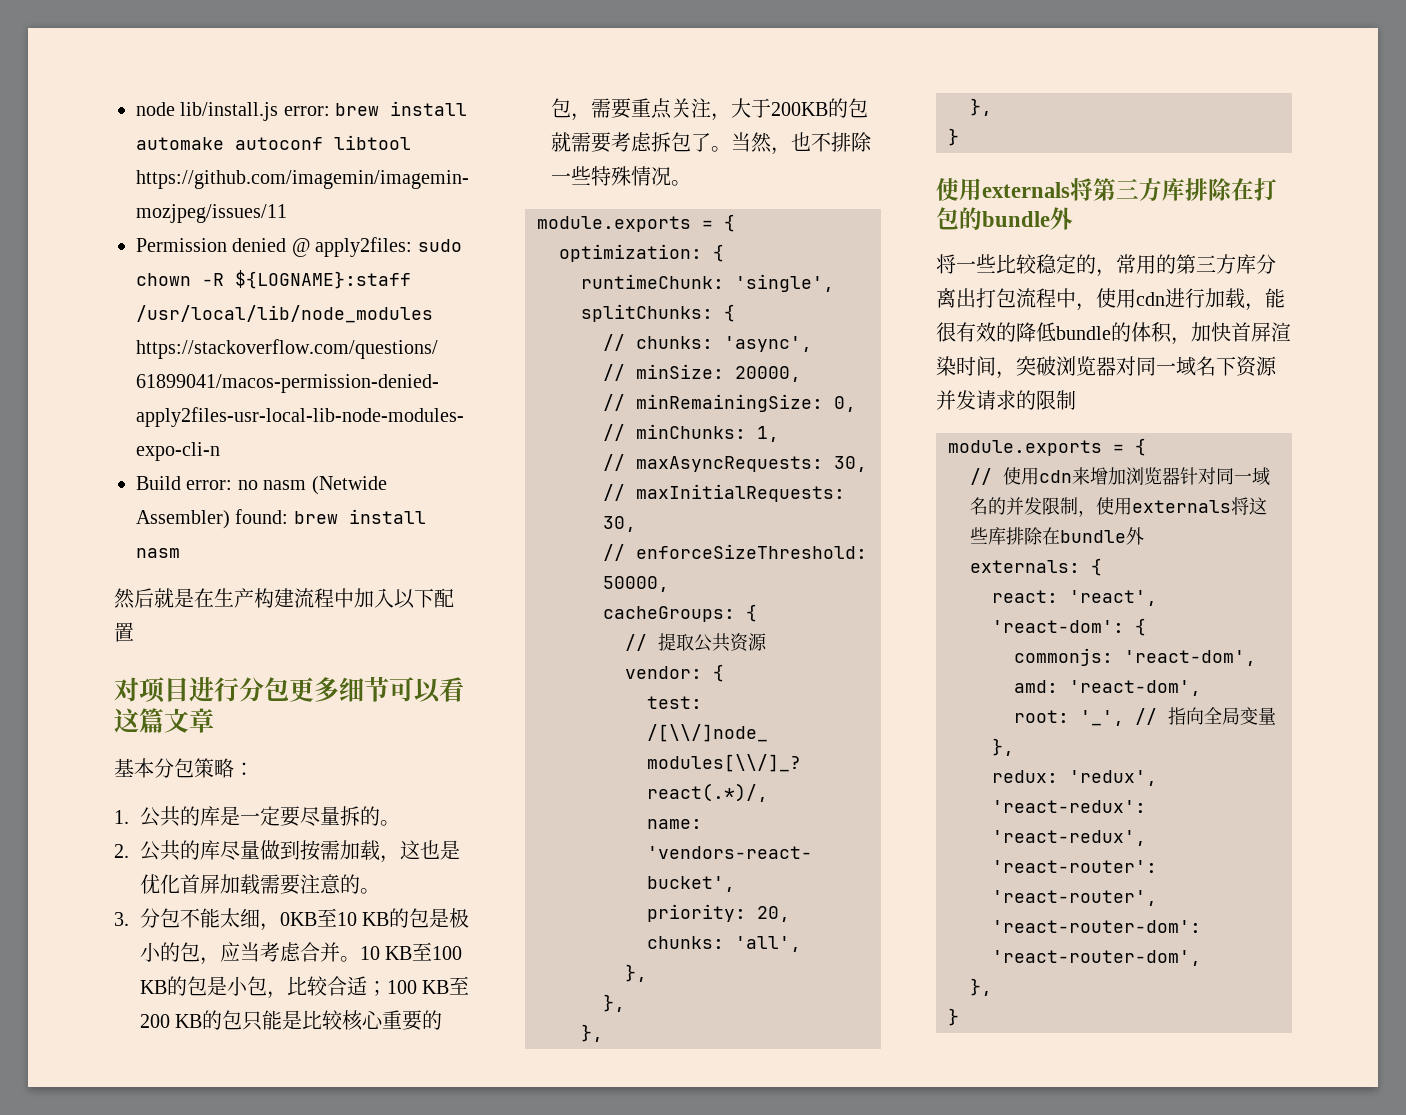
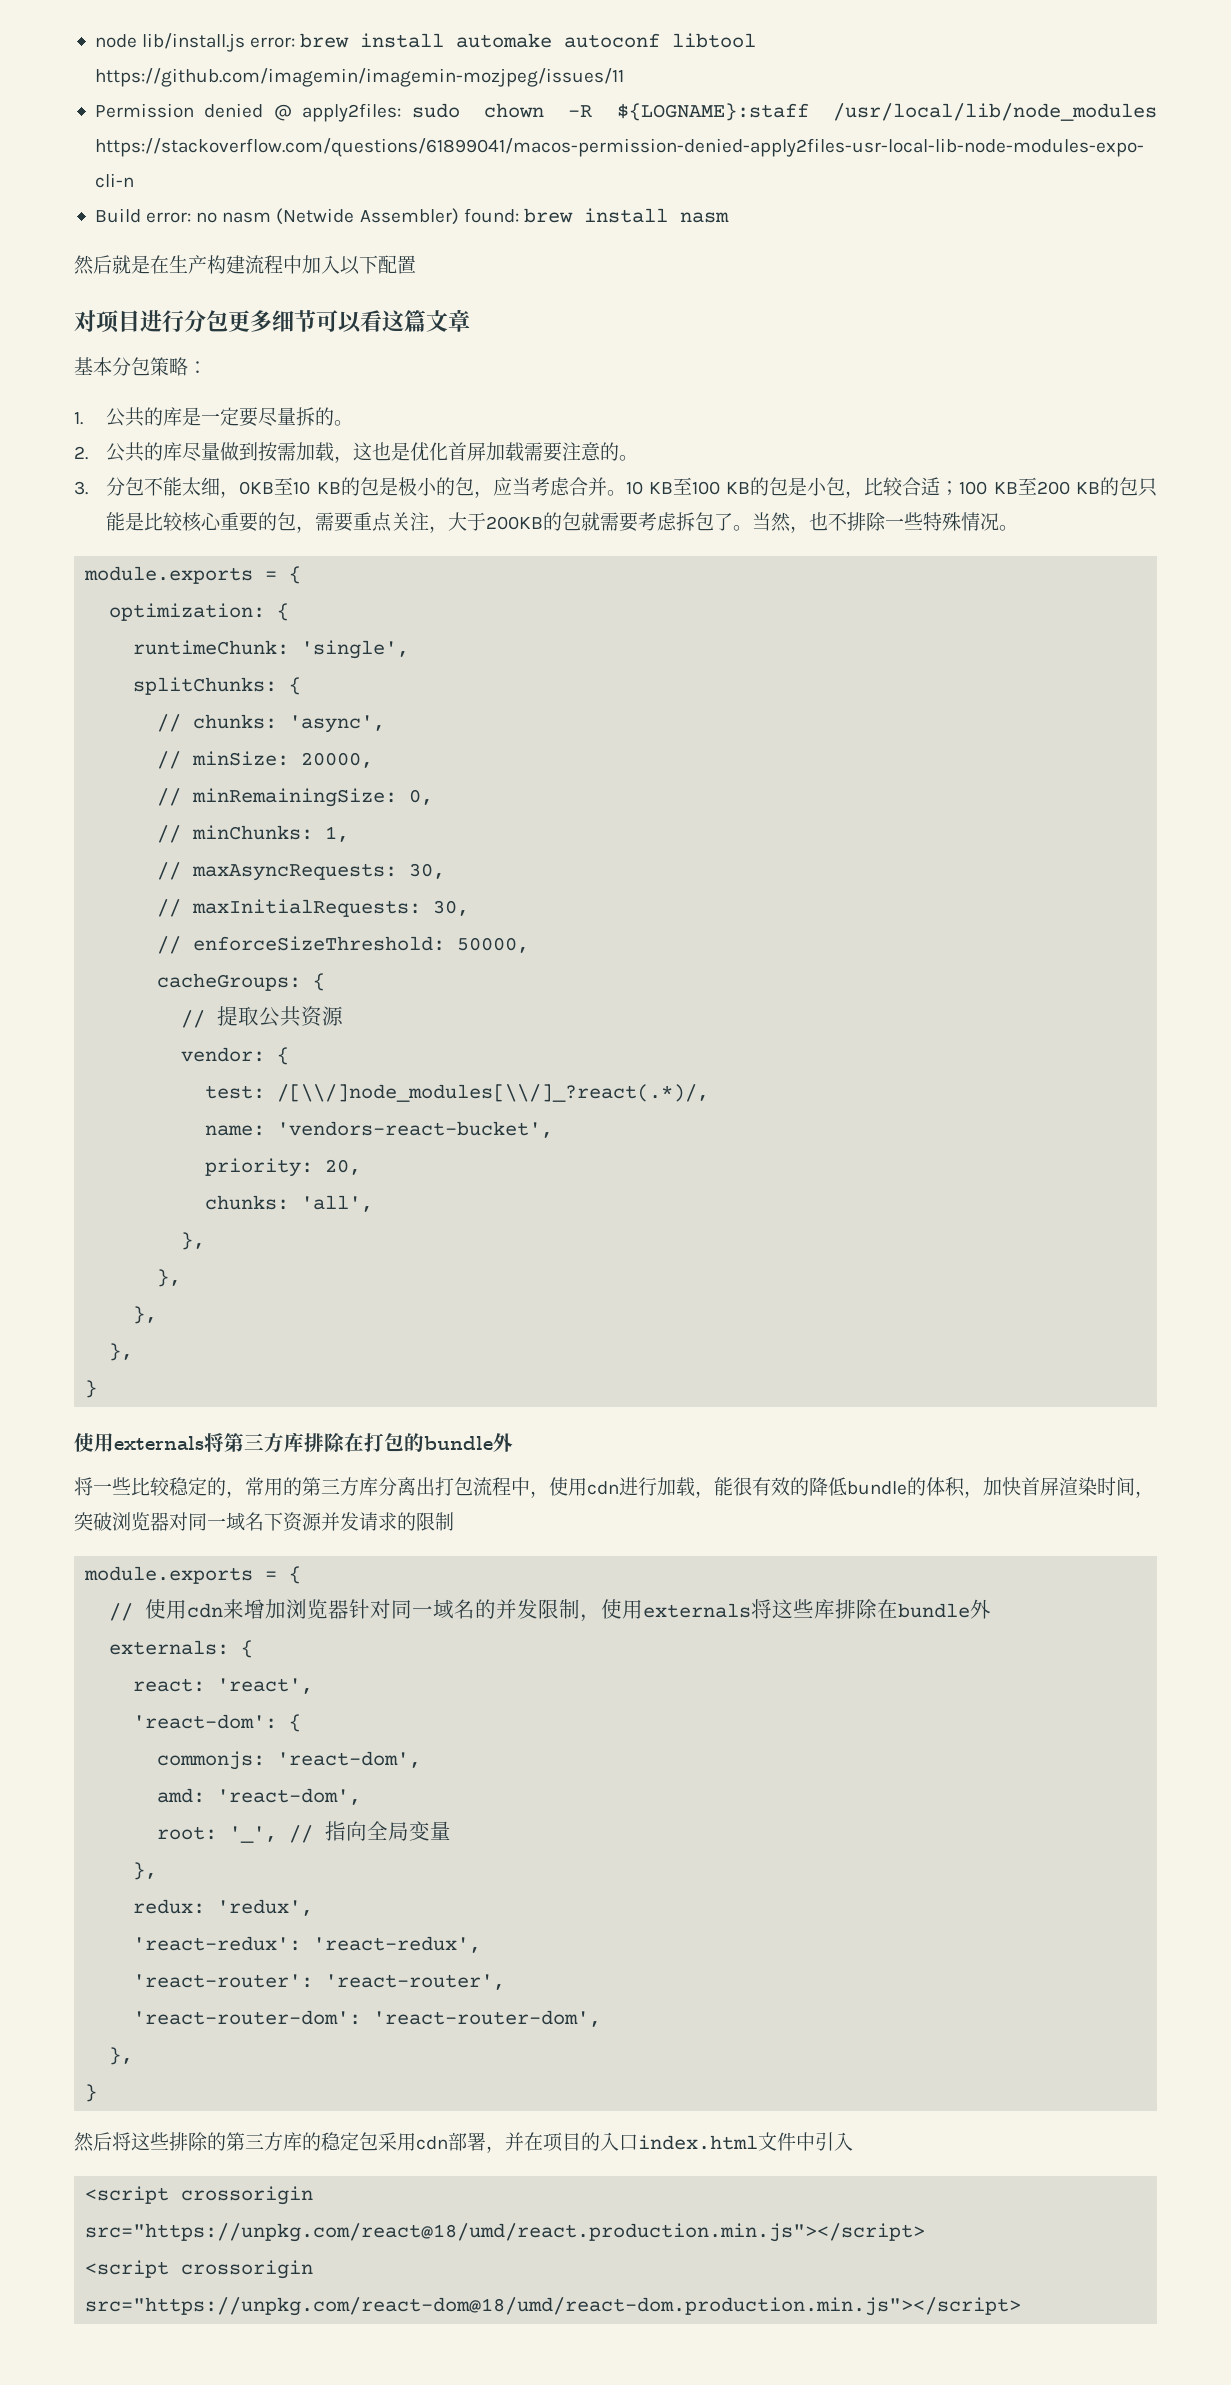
+ 然后将这些排除的第三方库的稳定包采用cdn部署，并在项目的入口index.html文件中引入
+ <script crossorigin src="https://unpkg.com/react@18/umd/react.production.min.js"></script>
+ <script crossorigin src="https://unpkg.com/react-dom@18/umd/react-dom.production.min.js"></script>

